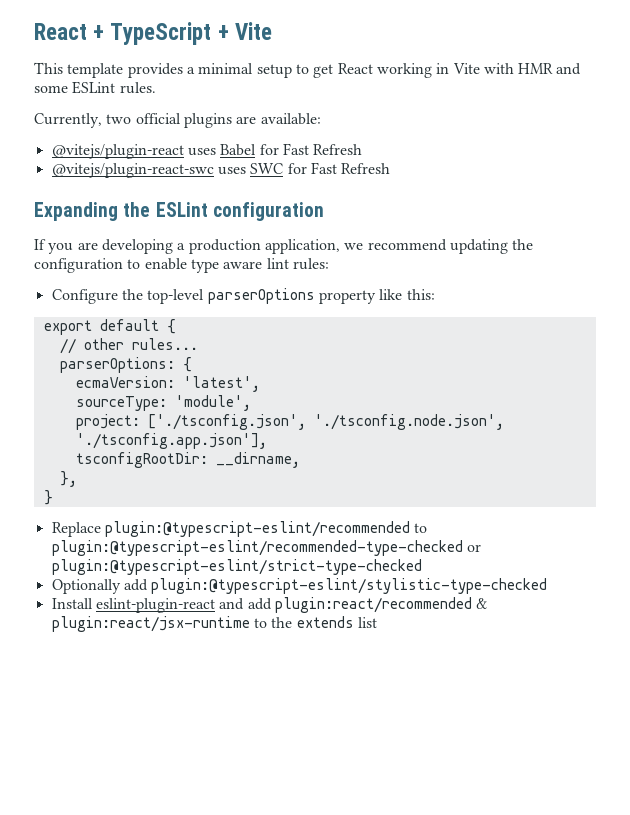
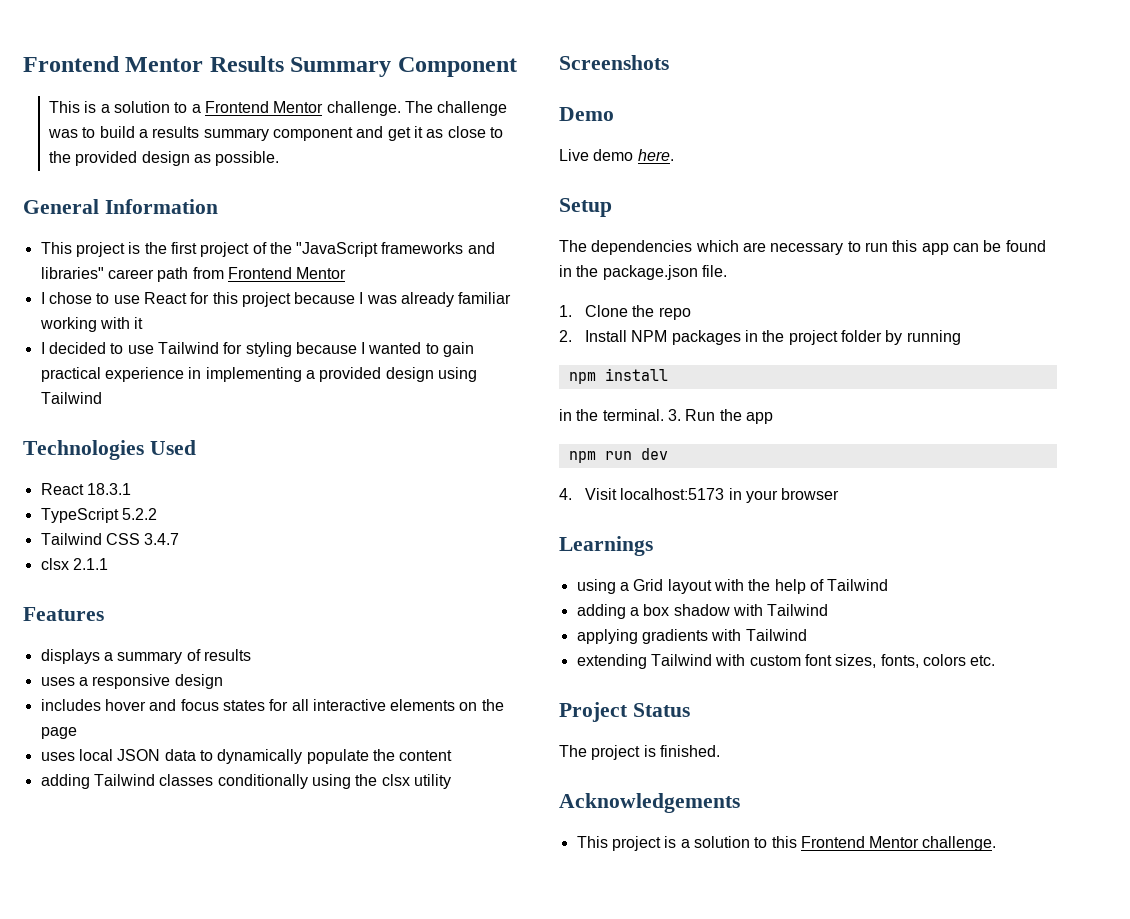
- React + TypeScript + Vite
- This template provides a minimal setup to get React working in Vite with HMR and some ESLint rules.
- Currently, two official plugins are available:
- @vitejs/plugin-react uses Babel for Fast Refresh
- @vitejs/plugin-react-swc uses SWC for Fast Refresh
- Expanding the ESLint configuration
- If you are developing a production application, we recommend updating the configuration to enable type aware lint rules:
- Configure the top-level parserOptions property like this:
- export default {
- // other rules...
- parserOptions: {
- ecmaVersion: 'latest',
- sourceType: 'module',
- project: ['./tsconfig.json', './tsconfig.node.json', './tsconfig.app.json'],
- tsconfigRootDir: __dirname,
- },
- }
- Replace plugin:@typescript-eslint/recommended to plugin:@typescript-eslint/recommended-type-checked or plugin:@typescript-eslint/strict-type-checked
- Optionally add plugin:@typescript-eslint/stylistic-type-checked
- Install eslint-plugin-react and add plugin:react/recommended & plugin:react/jsx-runtime to the extends list
+ Frontend Mentor Results Summary Component
+ This is a solution to a Frontend Mentor challenge. The challenge was to build a results summary component and get it as close to the provided design as possible.
+ General Information
+ This project is the first project of the "JavaScript frameworks and libraries" career path from Frontend Mentor
+ I chose to use React for this project because I was already familiar working with it
+ I decided to use Tailwind for styling because I wanted to gain practical experience in implementing a provided design using Tailwind
+ Technologies Used
+ React 18.3.1
+ TypeScript 5.2.2
+ Tailwind CSS 3.4.7
+ clsx 2.1.1
+ Features
+ displays a summary of results
+ uses a responsive design
+ includes hover and focus states for all interactive elements on the page
+ uses local JSON data to dynamically populate the content
+ adding Tailwind classes conditionally using the clsx utility
+ Screenshots
+ Demo
+ Live demo here.
+ Setup
+ The dependencies which are necessary to run this app can be found in the package.json file.
+ 1. Clone the repo
+ 2. Install NPM packages in the project folder by running
+ npm install
+ in the terminal. 3. Run the app
+ npm run dev
+ 4. Visit localhost:5173 in your browser
+ Learnings
+ using a Grid layout with the help of Tailwind
+ adding a box shadow with Tailwind
+ applying gradients with Tailwind
+ extending Tailwind with custom font sizes, fonts, colors etc.
+ Project Status
+ The project is finished.
+ Acknowledgements
+ This project is a solution to this Frontend Mentor challenge.

